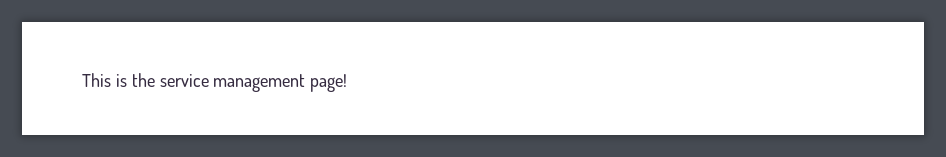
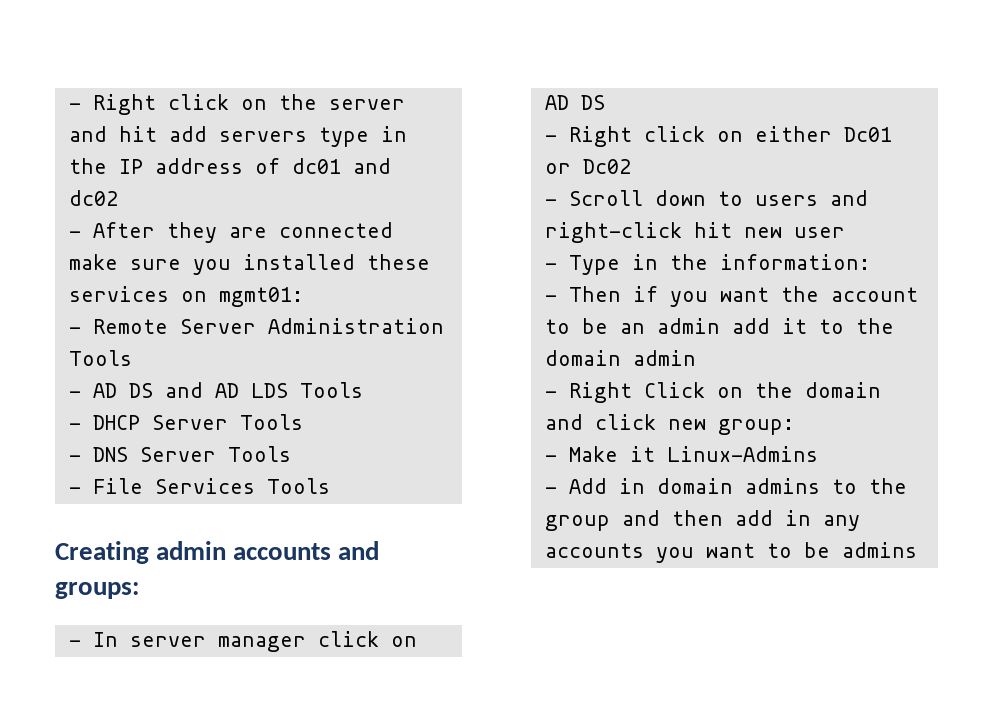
- This is the service management page!
+ - Right click on the server and hit add servers type in the IP address of dc01 and dc02
+ - After they are connected make sure you installed these services on mgmt01:
+ - Remote Server Administration Tools
+ - AD DS and AD LDS Tools
+ - DHCP Server Tools
+ - DNS Server Tools
+ - File Services Tools
+ Creating admin accounts and groups:
+ - In server manager click on AD DS
+ - Right click on either Dc01 or Dc02
+ - Scroll down to users and right-click hit new user
+ - Type in the information:
+ - Then if you want the account to be an admin add it to the domain admin
+ - Right Click on the domain and click new group:
+ - Make it Linux-Admins
+ - Add in domain admins to the group and then add in any accounts you want to be admins

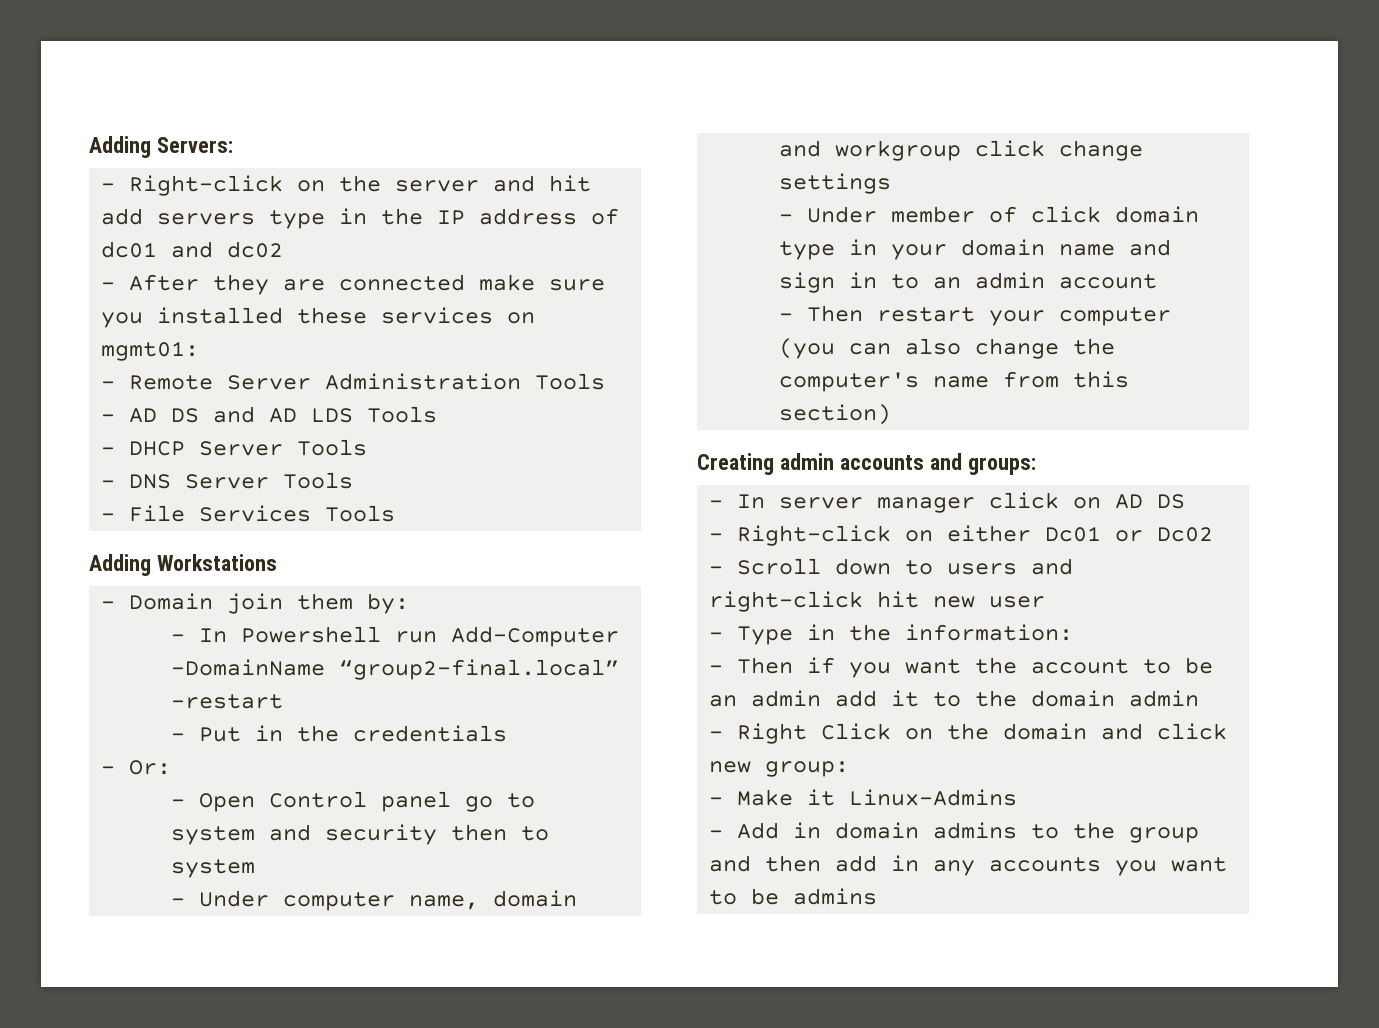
- - Right click on the server and hit add servers type in the IP address of dc01 and dc02
+ Adding Servers:
+ - Right-click on the server and hit add servers type in the IP address of dc01 and dc02
+ Adding Workstations
+ - Domain join them by:
+ - In Powershell run Add-Computer -DomainName “group2-final.local” -restart
+ - Put in the credentials
+ - Or:
+ - Open Control panel go to system and security then to system
+ - Under computer name, domain and workgroup click change settings
+ - Under member of click domain type in your domain name and sign in to an admin account
+ - Then restart your computer (you can also change the computer's name from this section)
- - Right click on either Dc01 or Dc02
+ - Right-click on either Dc01 or Dc02

